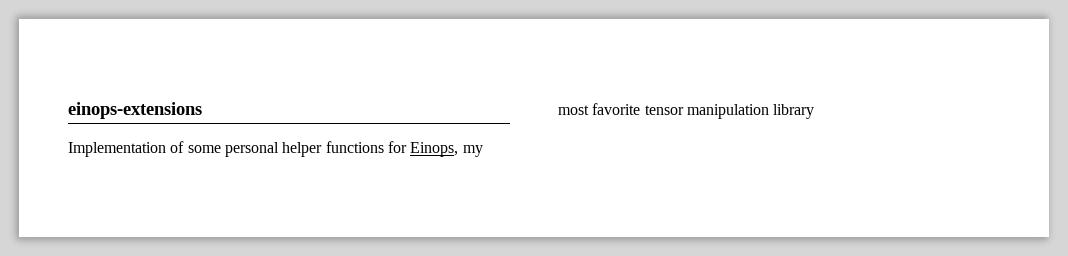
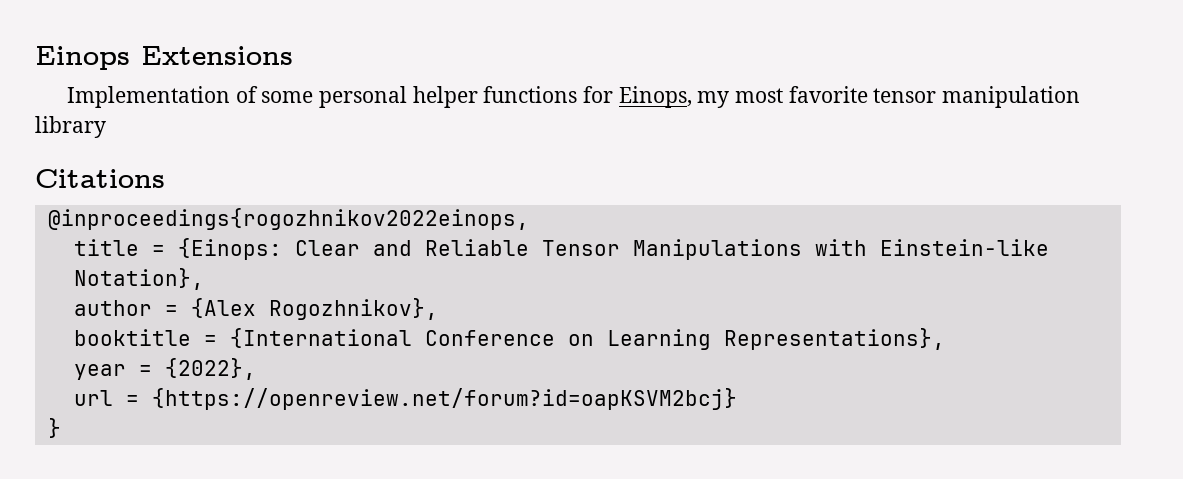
- einops-extensions
+ Einops Extensions
+ Citations
+ @inproceedings{rogozhnikov2022einops,
+ title = {Einops: Clear and Reliable Tensor Manipulations with Einstein-like Notation},
+ author = {Alex Rogozhnikov},
+ booktitle = {International Conference on Learning Representations},
+ year = {2022},
+ url = {https://openreview.net/forum?id=oapKSVM2bcj}
+ }

